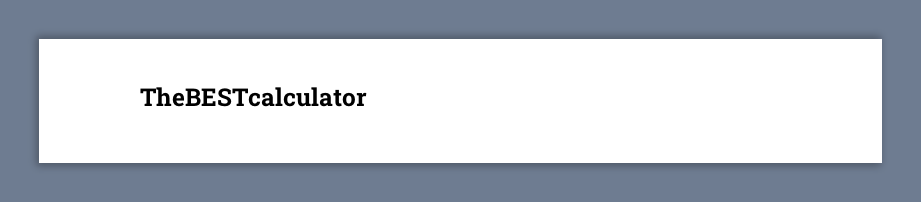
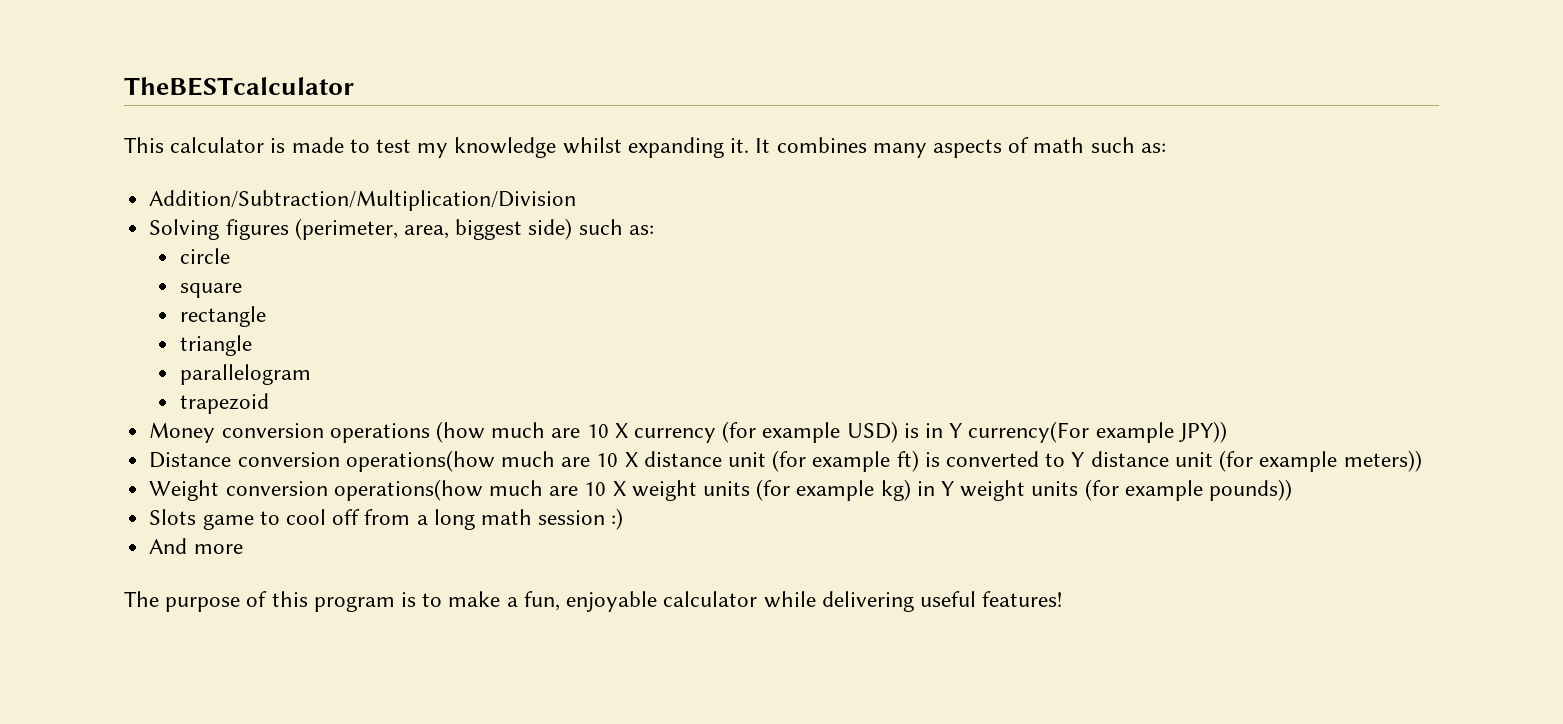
+ This calculator is made to test my knowledge whilst expanding it. It combines many aspects of math such as:
+ Addition/Subtraction/Multiplication/Division
+ Solving figures (perimeter, area, biggest side) such as:
+ circle
+ square
+ rectangle
+ triangle
+ parallelogram
+ trapezoid
+ Money conversion operations (how much are 10 X currency (for example USD) is in Y currency(For example JPY))
+ Distance conversion operations(how much are 10 X distance unit (for example ft) is converted to Y distance unit (for example meters))
+ Weight conversion operations(how much are 10 X weight units (for example kg) in Y weight units (for example pounds))
+ Slots game to cool off from a long math session :)
+ And more
+ The purpose of this program is to make a fun, enjoyable calculator while delivering useful features!

